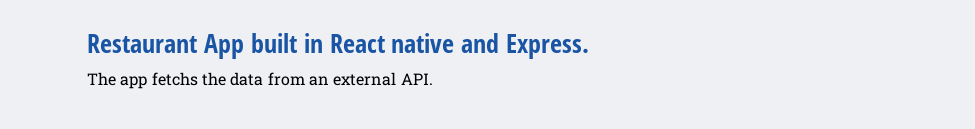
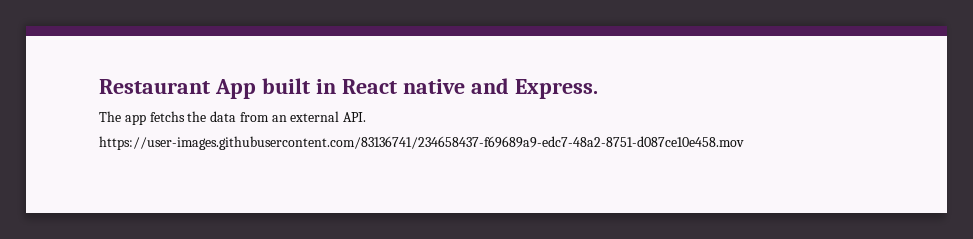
+ https://user-images.githubusercontent.com/83136741/234658437-f69689a9-edc7-48a2-8751-d087ce10e458.mov

